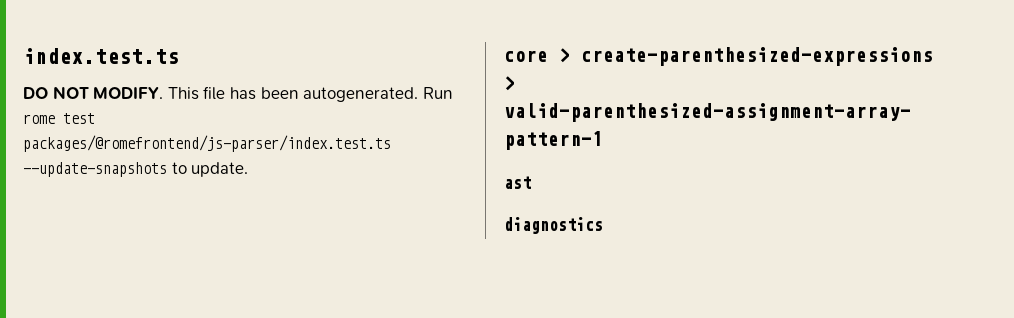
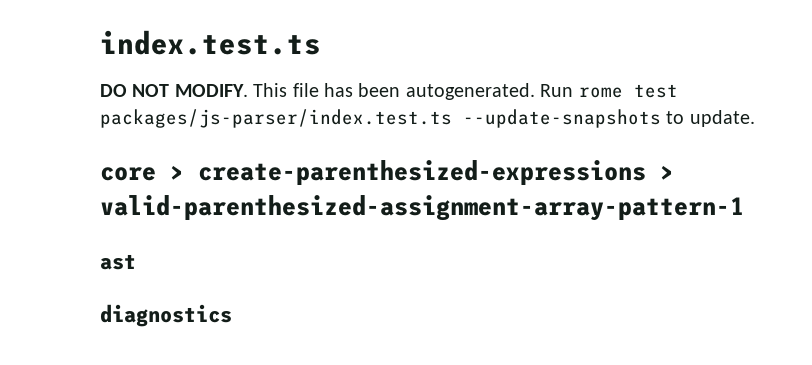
- Run rome test packages/@romefrontend/js-parser/index.test.ts --update-snapshots to update.
+ Run rome test packages/js-parser/index.test.ts --update-snapshots to update.

